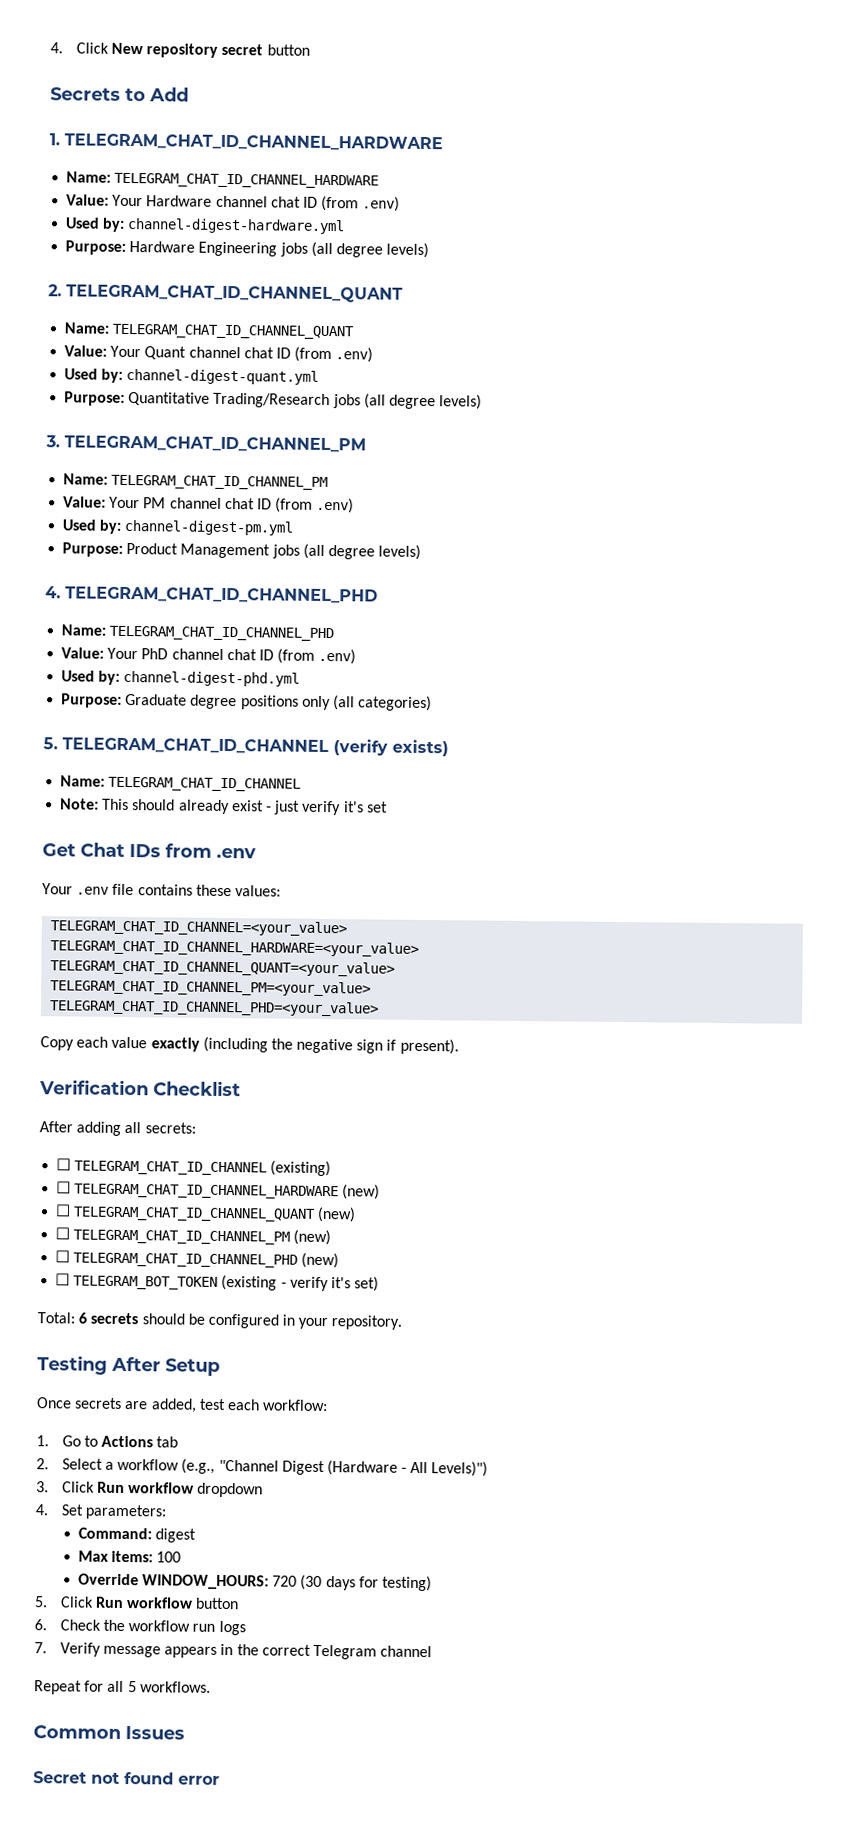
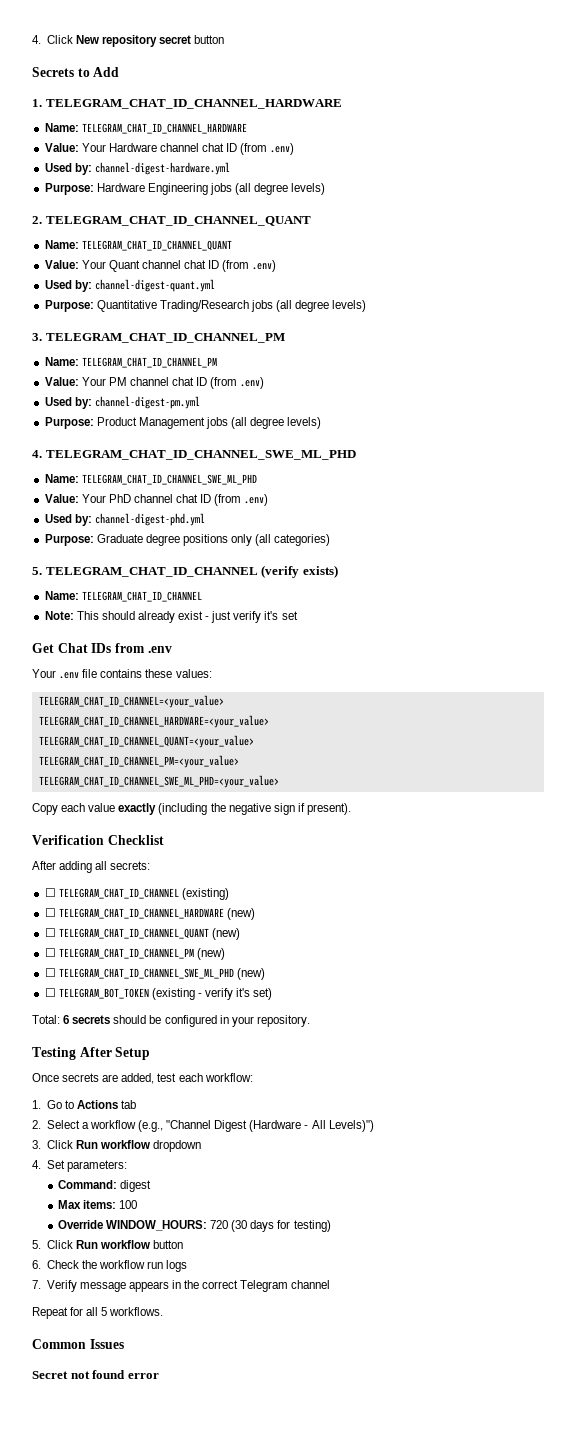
- 4. TELEGRAM_CHAT_ID_CHANNEL_PHD
- Name: TELEGRAM_CHAT_ID_CHANNEL_PHD
+ 4. TELEGRAM_CHAT_ID_CHANNEL_SWE_ML_PHD
+ Name: TELEGRAM_CHAT_ID_CHANNEL_SWE_ML_PHD
- TELEGRAM_CHAT_ID_CHANNEL_PHD=<your_value>
+ TELEGRAM_CHAT_ID_CHANNEL_SWE_ML_PHD=<your_value>
- ☐ TELEGRAM_CHAT_ID_CHANNEL_PHD (new)
+ ☐ TELEGRAM_CHAT_ID_CHANNEL_SWE_ML_PHD (new)

